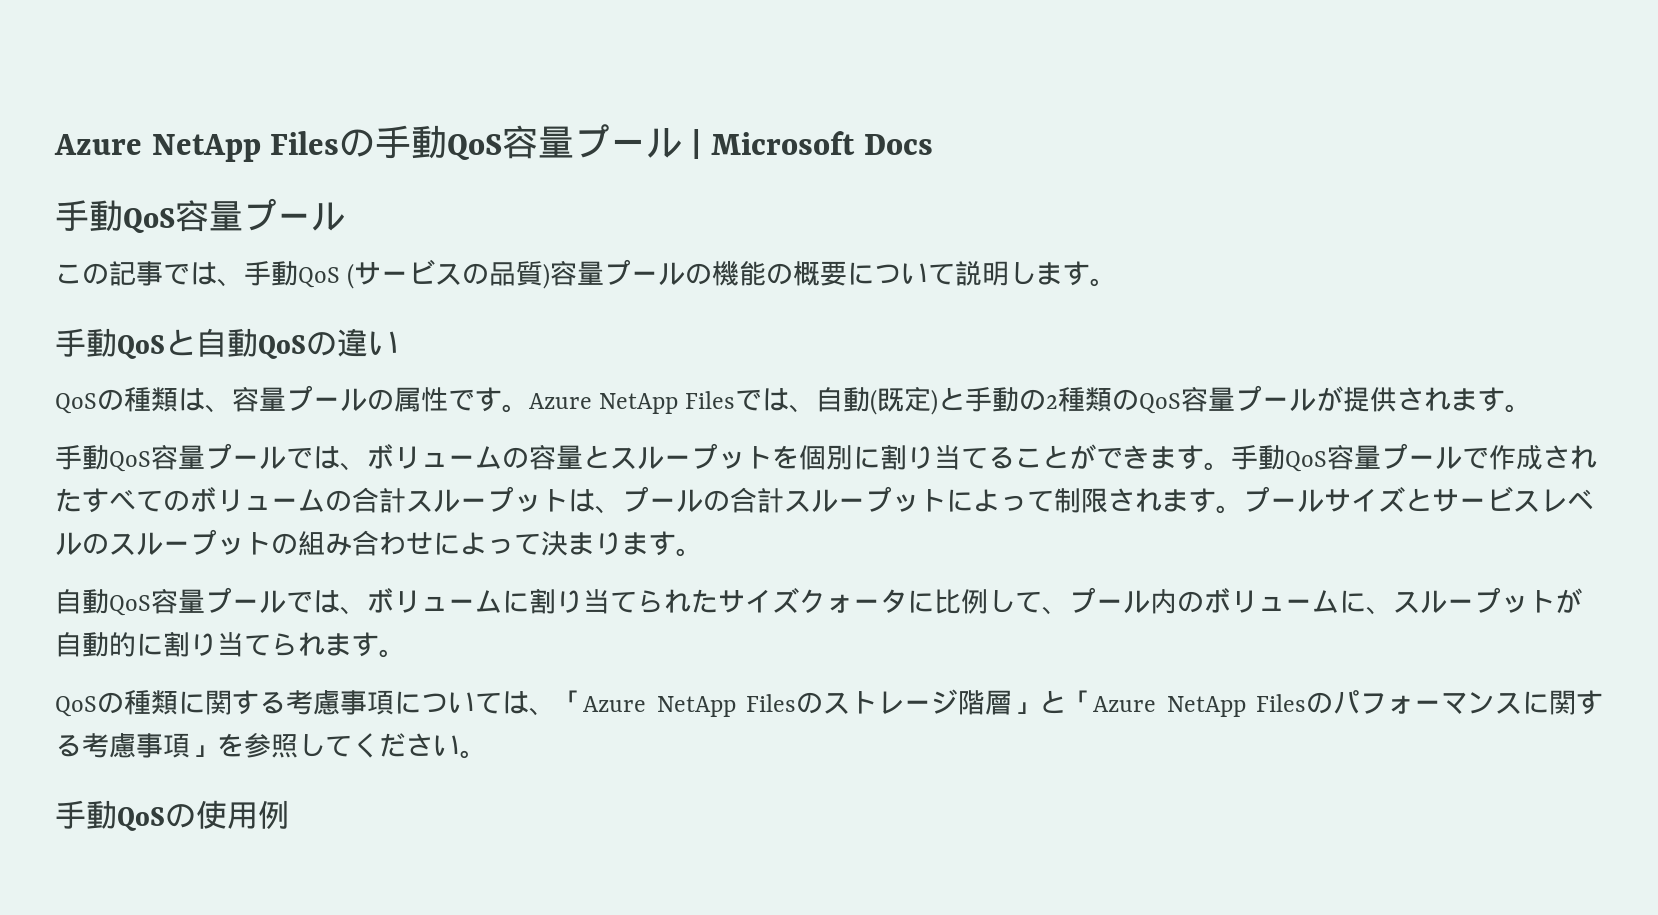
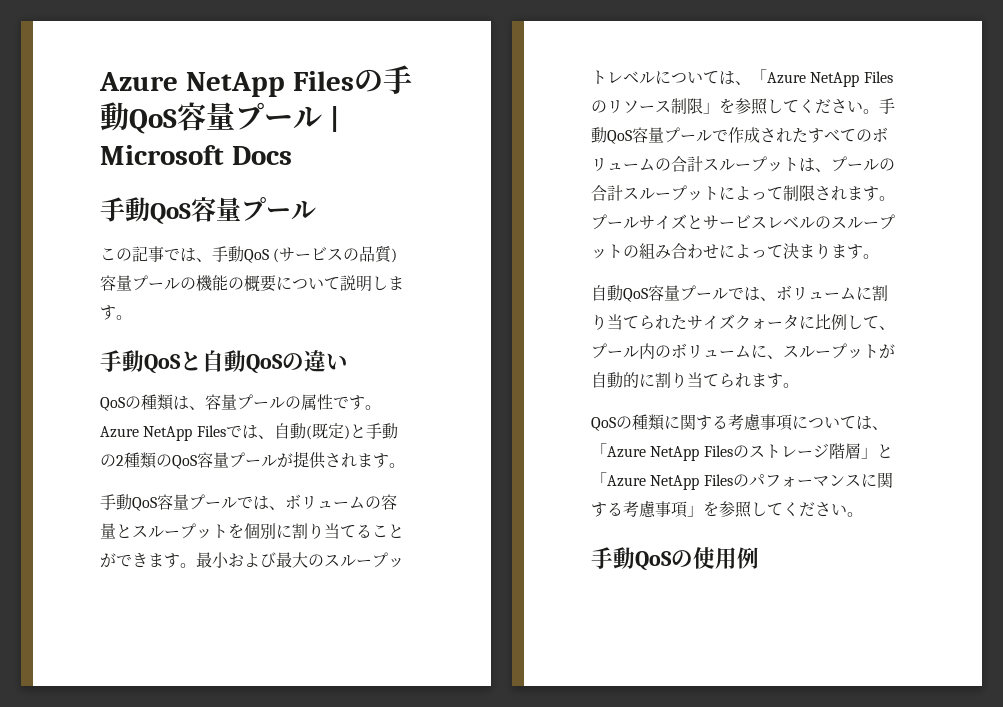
+ 最小および最大のスループットレベルについては、「Azure NetApp Filesのリソース制限」を参照してください。

